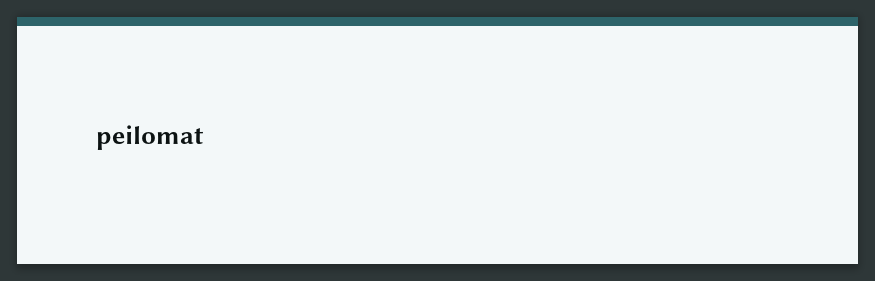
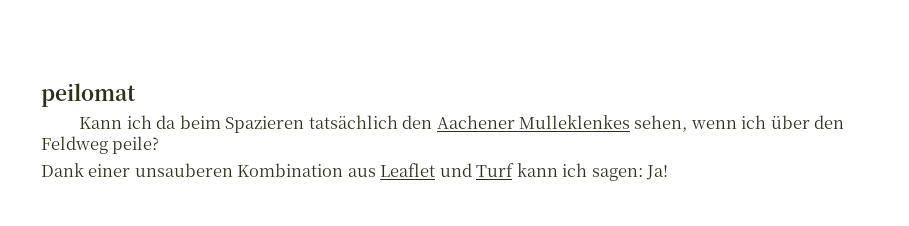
+ Kann ich da beim Spazieren tatsächlich den Aachener Mulleklenkes sehen, wenn ich über den Feldweg peile?
+ Dank einer unsauberen Kombination aus Leaflet und Turf kann ich sagen: Ja!

